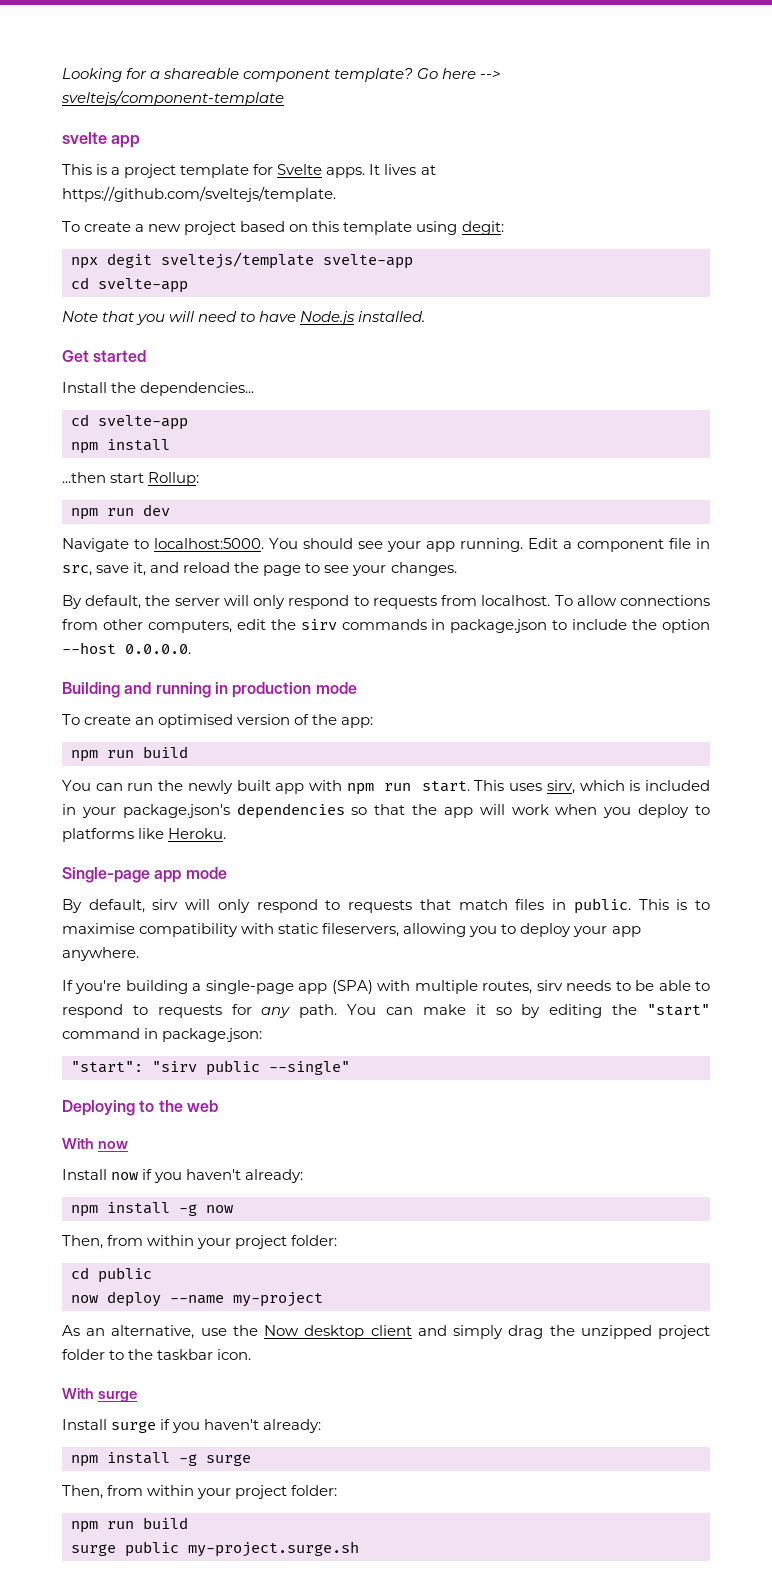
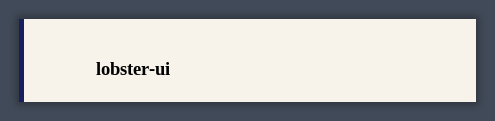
- Looking for a shareable component template? Go here --> sveltejs/component-template
- svelte app
- This is a project template for Svelte apps. It lives at https://github.com/sveltejs/template.
- To create a new project based on this template using degit:
- npx degit sveltejs/template svelte-app
- cd svelte-app
- Note that you will need to have Node.js installed.
- Get started
- Install the dependencies...
- cd svelte-app
- npm install
- ...then start Rollup:
- npm run dev
- Navigate to localhost:5000. You should see your app running. Edit a component file in src, save it, and reload the page to see your changes.
- By default, the server will only respond to requests from localhost. To allow connections from other computers, edit the sirv commands in package.json to include the option --host 0.0.0.0.
- Building and running in production mode
- To create an optimised version of the app:
- npm run build
- You can run the newly built app with npm run start. This uses sirv, which is included in your package.json's dependencies so that the app will work when you deploy to platforms like Heroku.
- Single-page app mode
- By default, sirv will only respond to requests that match files in public. This is to maximise compatibility with static fileservers, allowing you to deploy your app anywhere.
- If you're building a single-page app (SPA) with multiple routes, sirv needs to be able to respond to requests for any path. You can make it so by editing the "start" command in package.json:
- "start": "sirv public --single"
- Deploying to the web
- With now
- Install now if you haven't already:
- npm install -g now
- Then, from within your project folder:
- cd public
- now deploy --name my-project
- As an alternative, use the Now desktop client and simply drag the unzipped project folder to the taskbar icon.
- With surge
- Install surge if you haven't already:
- npm install -g surge
- Then, from within your project folder:
- npm run build
- surge public my-project.surge.sh
+ lobster-ui

